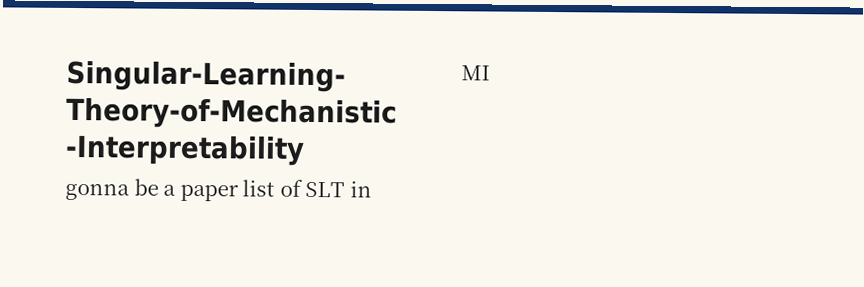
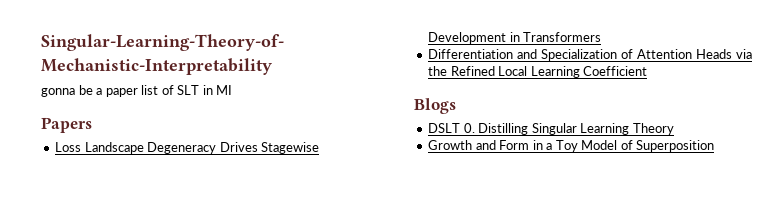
+ Papers
+ Loss Landscape Degeneracy Drives Stagewise Development in Transformers
+ Differentiation and Specialization of Attention Heads via the Refined Local Learning Coefficient
+ Blogs
+ DSLT 0. Distilling Singular Learning Theory
+ Growth and Form in a Toy Model of Superposition

